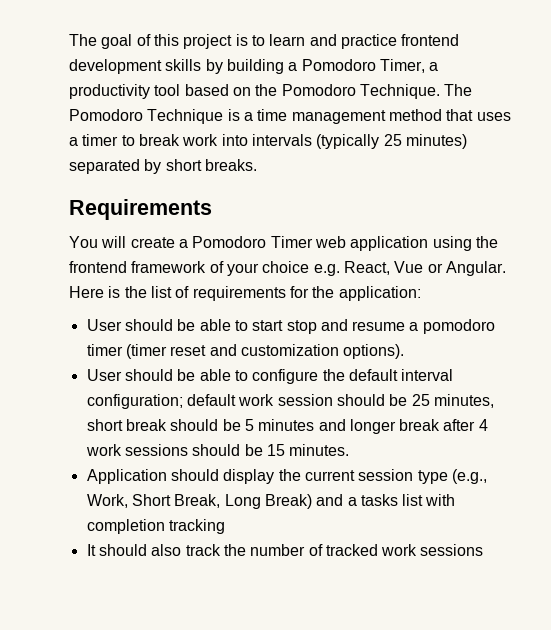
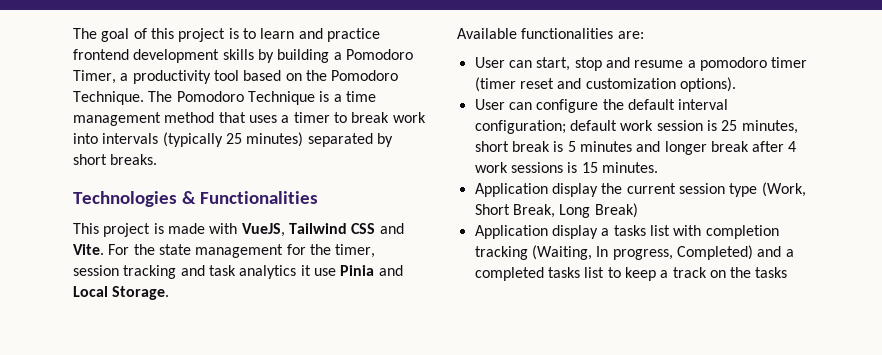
- Requirements
- You will create a Pomodoro Timer web application using the frontend framework of your choice e.g. React, Vue or Angular. Here is the list of requirements for the application:
- User should be able to start stop and resume a pomodoro timer (timer reset and customization options).
+ Technologies & Functionalities
+ This project is made with VueJS, Tailwind CSS and Vite. For the state management for the timer, session tracking and task analytics it use Pinia and Local Storage.
+ Available functionalities are:
+ User can start, stop and resume a pomodoro timer (timer reset and customization options).
- User should be able to configure the default interval configuration; default work session should be 25 minutes, short break should be 5 minutes and longer break after 4 work sessions should be 15 minutes.
+ User can configure the default interval configuration; default work session is 25 minutes, short break is 5 minutes and longer break after 4 work sessions is 15 minutes.
- Application should display the current session type (e.g., Work, Short Break, Long Break) and a tasks list with completion tracking
- It should also track the number of tracked work sessions
+ Application display the current session type (Work, Short Break, Long Break)
+ Application display a tasks list with completion tracking (Waiting, In progress, Completed) and a completed tasks list to keep a track on the tasks

